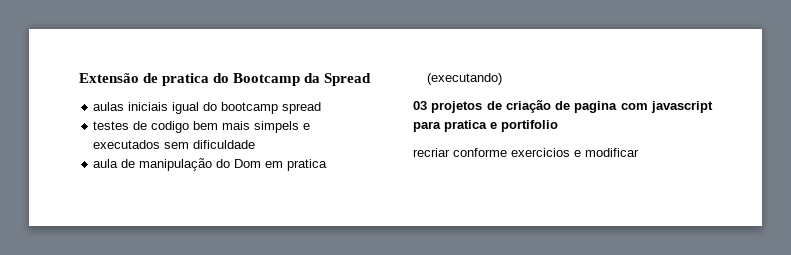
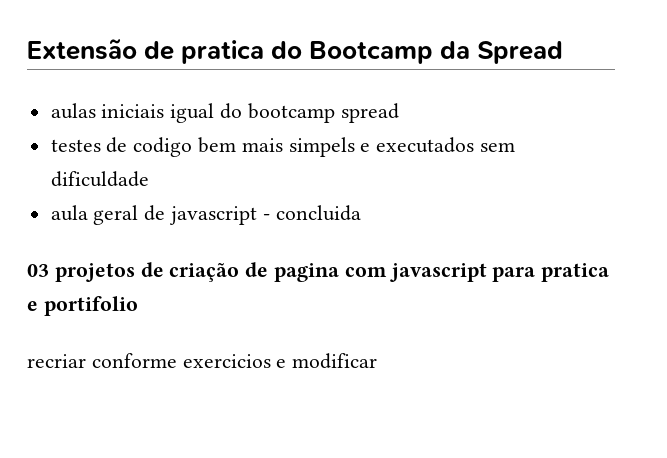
- aula de manipulação do Dom em pratica (executando)
+ aula geral de javascript - concluida

